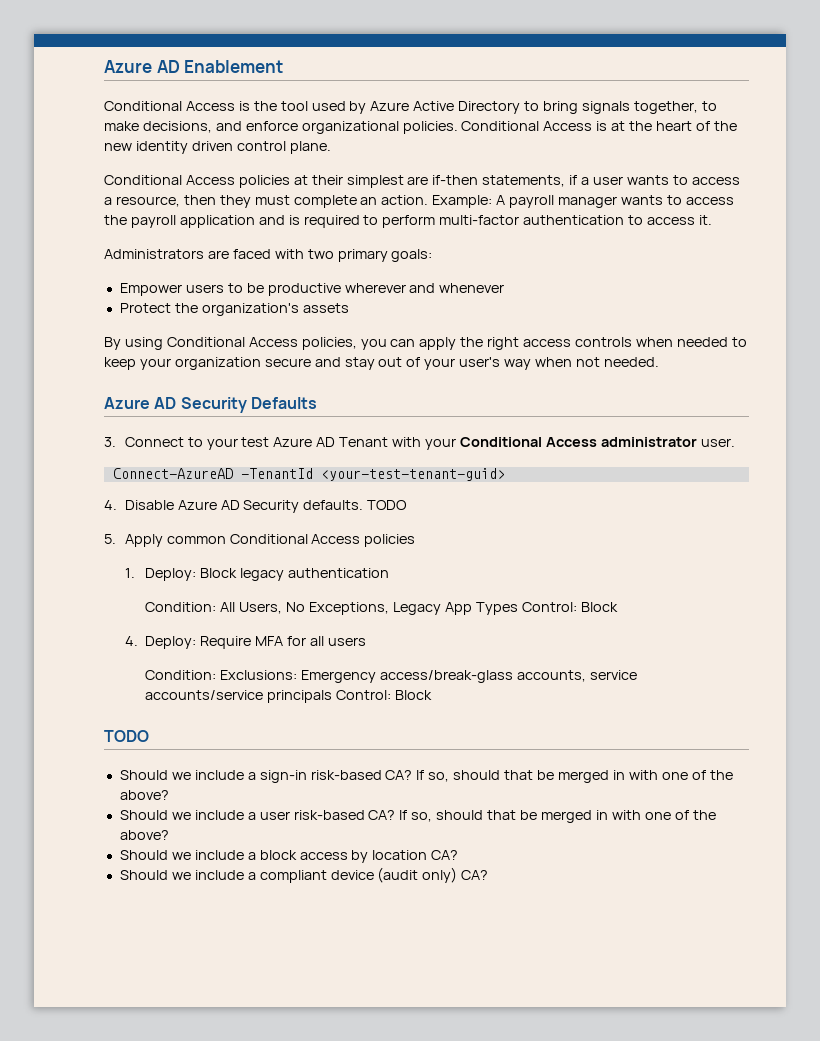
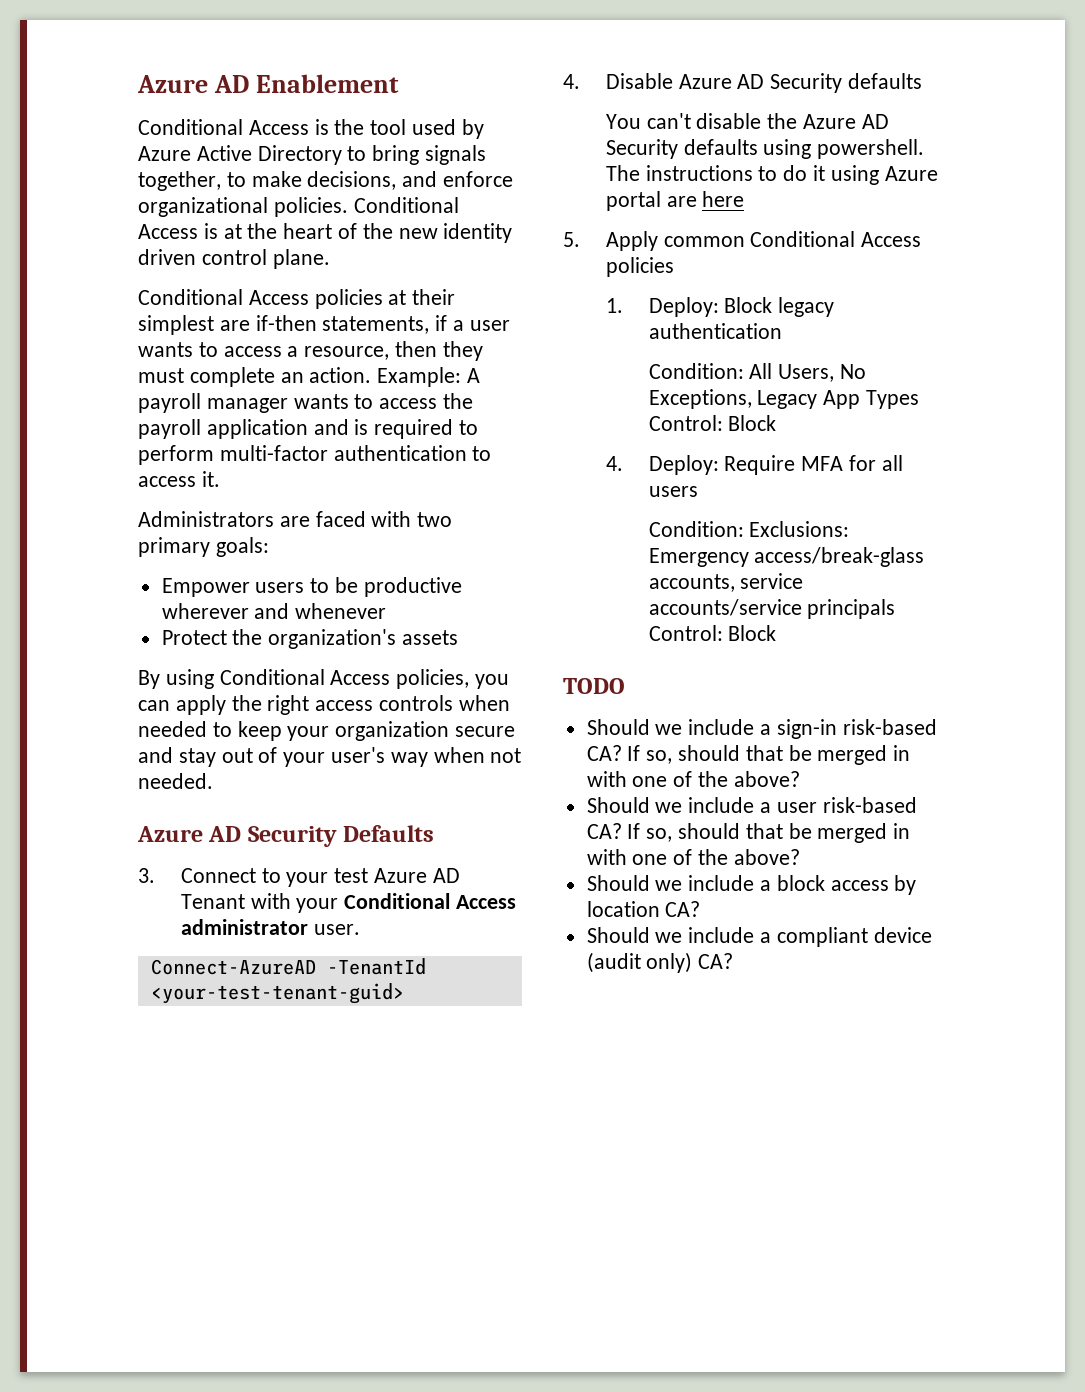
- 4. Disable Azure AD Security defaults. TODO
+ 4. Disable Azure AD Security defaults
+ You can't disable the Azure AD Security defaults using powershell. The instructions to do it using Azure portal are here

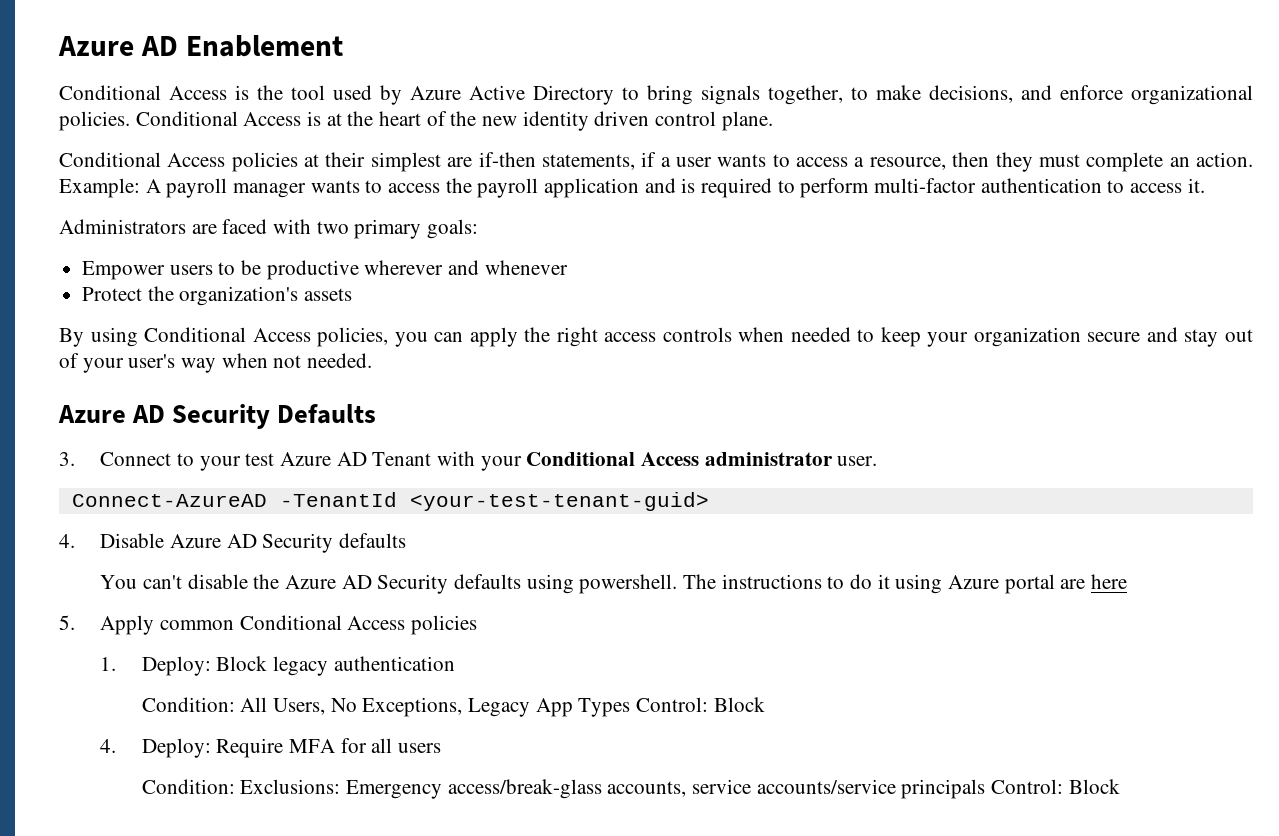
- TODO
- Should we include a sign-in risk-based CA? If so, should that be merged in with one of the above?
- Should we include a user risk-based CA? If so, should that be merged in with one of the above?
- Should we include a block access by location CA?
- Should we include a compliant device (audit only) CA?

